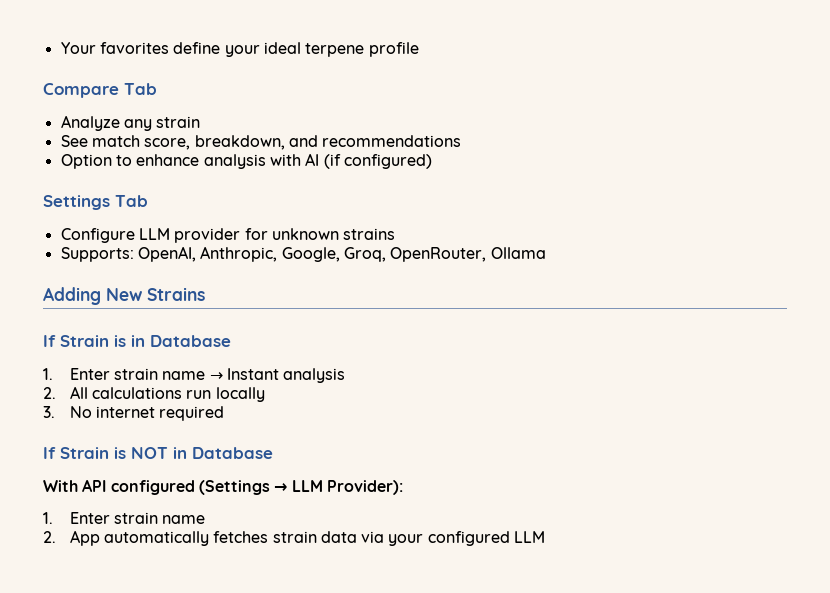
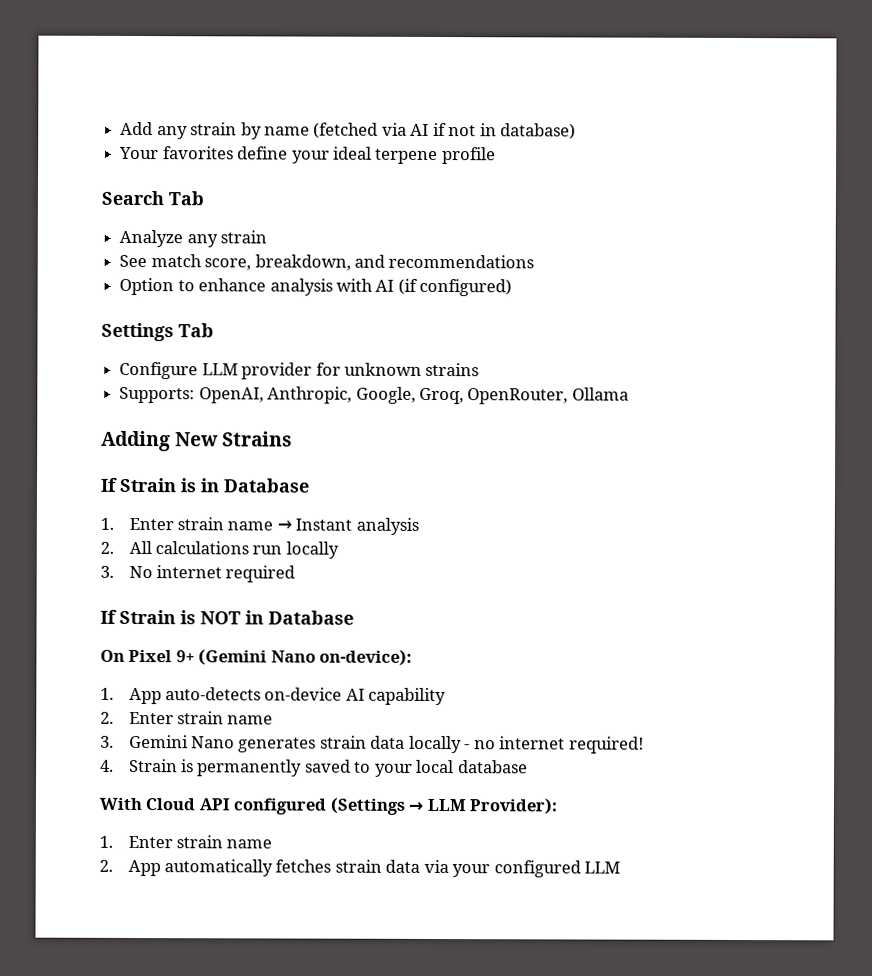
+ Add any strain by name (fetched via AI if not in database)
- Compare Tab
+ Search Tab
+ On Pixel 9+ (Gemini Nano on-device):
+ 1. App auto-detects on-device AI capability
+ 2. Enter strain name
+ 3. Gemini Nano generates strain data locally - no internet required!
+ 4. Strain is permanently saved to your local database
- With API configured (Settings → LLM Provider):
+ With Cloud API configured (Settings → LLM Provider):

